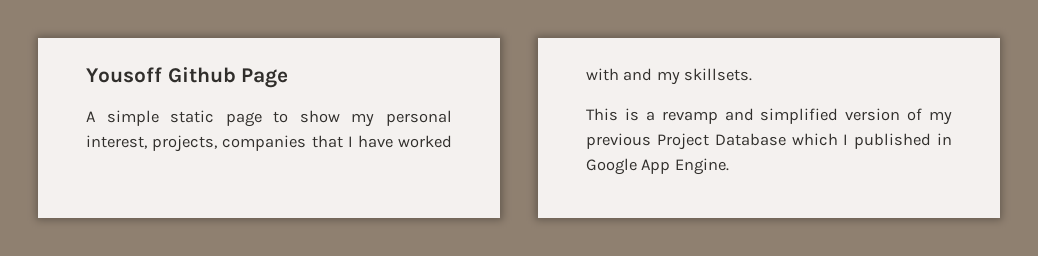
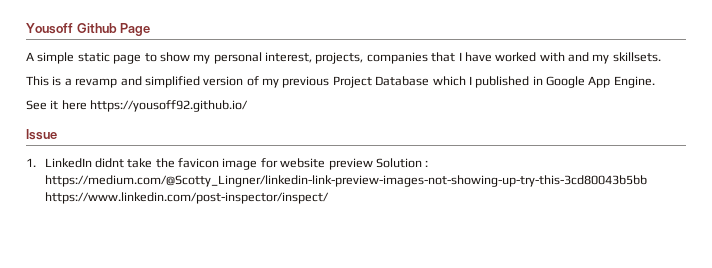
+ See it here https://yousoff92.github.io/
+ Issue
+ 1. LinkedIn didnt take the favicon image for website preview Solution : https://medium.com/@Scotty_Lingner/linkedin-link-preview-images-not-showing-up-try-this-3cd80043b5bb https://www.linkedin.com/post-inspector/inspect/

